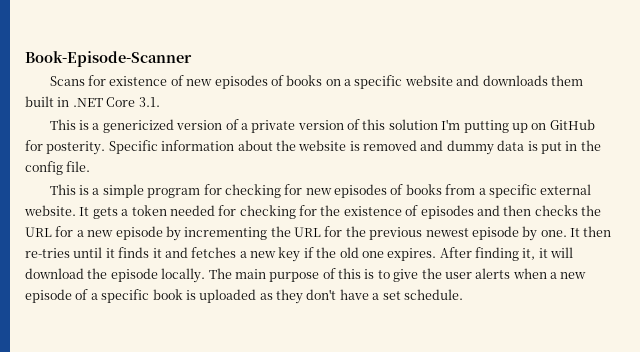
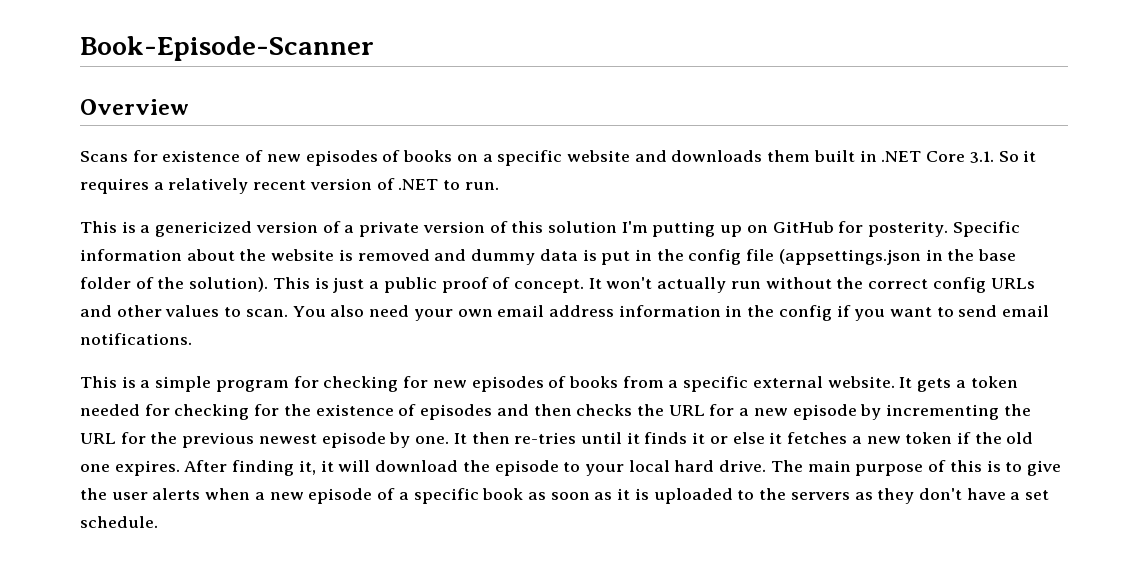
+ Overview
- Scans for existence of new episodes of books on a specific website and downloads them built in .NET Core 3.1.
+ Scans for existence of new episodes of books on a specific website and downloads them built in .NET Core 3.1. So it requires a relatively recent version of .NET to run.
- Specific information about the website is removed and dummy data is put in the config file.
+ Specific information about the website is removed and dummy data is put in the config file (appsettings.json in the base folder of the solution). This is just a public proof of concept. It won't actually run without the correct config URLs and other values to scan. You also need your own email address information in the config if you want to send email notifications.
- It then re-tries until it finds it and fetches a new key if the old one expires.
+ It then re-tries until it finds it or else it fetches a new token if the old one expires.
- After finding it, it will download the episode locally.
+ After finding it, it will download the episode to your local hard drive.
- The main purpose of this is to give the user alerts when a new episode of a specific book is uploaded as they don't have a set schedule.
+ The main purpose of this is to give the user alerts when a new episode of a specific book as soon as it is uploaded to the servers as they don't have a set schedule.

